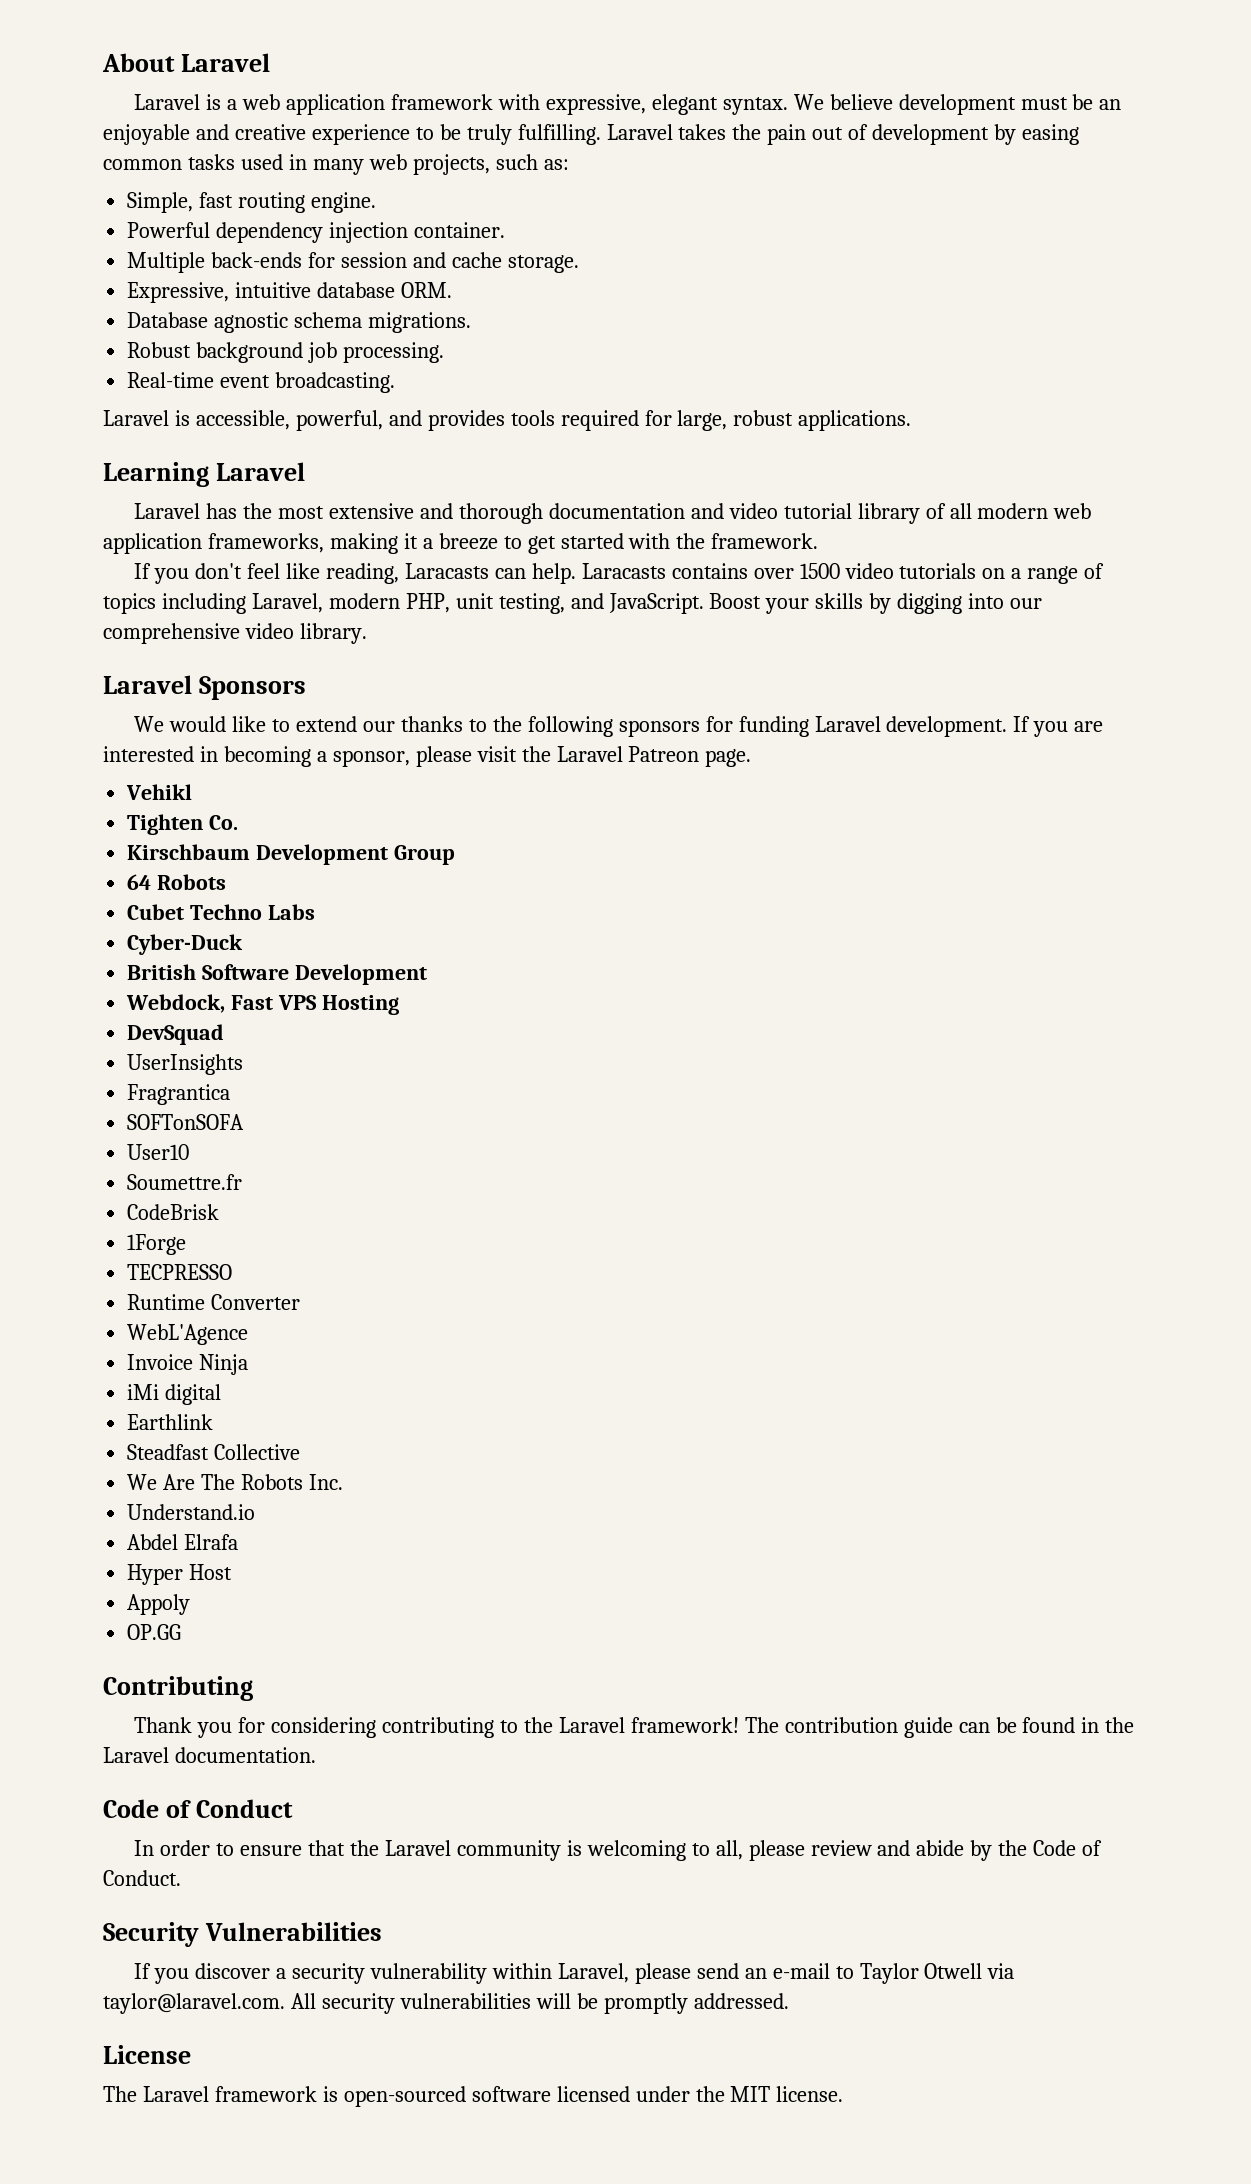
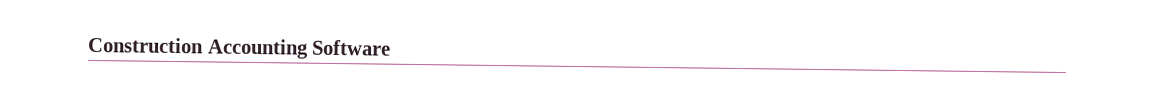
- About Laravel
- Laravel is a web application framework with expressive, elegant syntax. We believe development must be an enjoyable and creative experience to be truly fulfilling. Laravel takes the pain out of development by easing common tasks used in many web projects, such as:
- Simple, fast routing engine.
- Powerful dependency injection container.
- Multiple back-ends for session and cache storage.
- Expressive, intuitive database ORM.
- Database agnostic schema migrations.
- Robust background job processing.
- Real-time event broadcasting.
- Laravel is accessible, powerful, and provides tools required for large, robust applications.
- Learning Laravel
- Laravel has the most extensive and thorough documentation and video tutorial library of all modern web application frameworks, making it a breeze to get started with the framework.
- If you don't feel like reading, Laracasts can help. Laracasts contains over 1500 video tutorials on a range of topics including Laravel, modern PHP, unit testing, and JavaScript. Boost your skills by digging into our comprehensive video library.
- Laravel Sponsors
- We would like to extend our thanks to the following sponsors for funding Laravel development. If you are interested in becoming a sponsor, please visit the Laravel Patreon page.
- Vehikl
- Tighten Co.
- Kirschbaum Development Group
- 64 Robots
- Cubet Techno Labs
- Cyber-Duck
- British Software Development
- Webdock, Fast VPS Hosting
- DevSquad
- UserInsights
- Fragrantica
- SOFTonSOFA
- User10
- Soumettre.fr
- CodeBrisk
- 1Forge
- TECPRESSO
- Runtime Converter
- WebL'Agence
- Invoice Ninja
- iMi digital
- Earthlink
- Steadfast Collective
- We Are The Robots Inc.
- Understand.io
- Abdel Elrafa
- Hyper Host
- Appoly
- OP.GG
- Contributing
- Thank you for considering contributing to the Laravel framework! The contribution guide can be found in the Laravel documentation.
- Code of Conduct
- In order to ensure that the Laravel community is welcoming to all, please review and abide by the Code of Conduct.
- Security Vulnerabilities
- If you discover a security vulnerability within Laravel, please send an e-mail to Taylor Otwell via taylor@laravel.com. All security vulnerabilities will be promptly addressed.
- License
- The Laravel framework is open-sourced software licensed under the MIT license.
+ Construction Accounting Software

